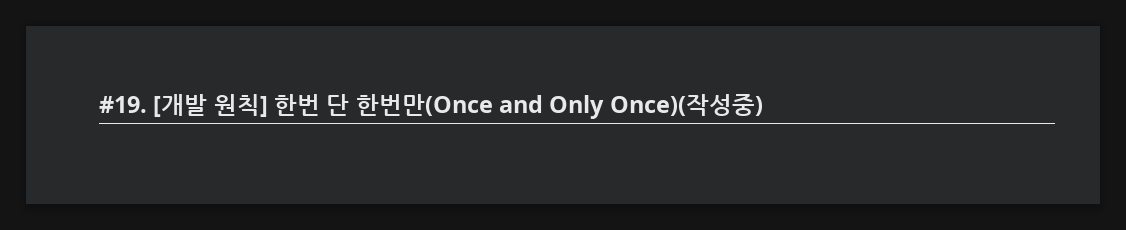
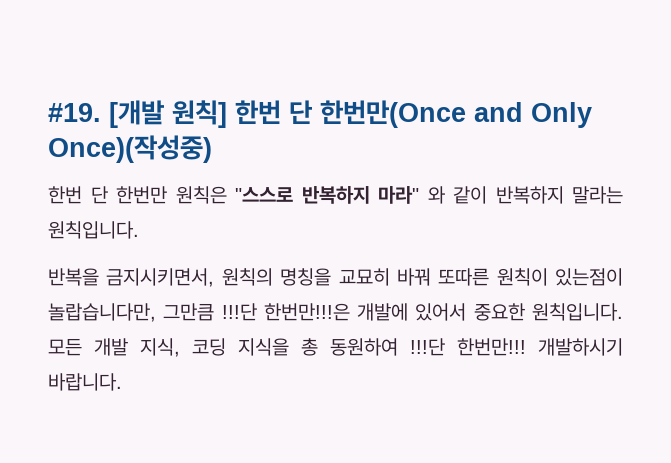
+ 한번 단 한번만 원칙은 "스스로 반복하지 마라" 와 같이 반복하지 말라는 원칙입니다.
+ 반복을 금지시키면서, 원칙의 명칭을 교묘히 바꿔 또따른 원칙이 있는점이 놀랍습니다만, 그만큼 !!!단 한번만!!!은 개발에 있어서 중요한 원칙입니다. 모든 개발 지식, 코딩 지식을 총 동원하여 !!!단 한번만!!! 개발하시기 바랍니다.

